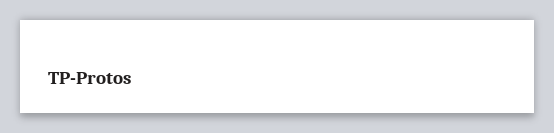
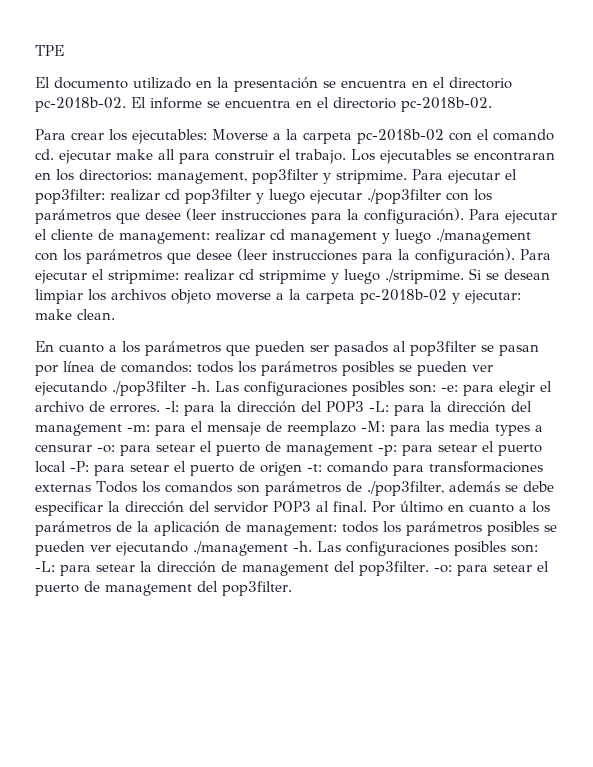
- TP-Protos
+ TPE
+ El documento utilizado en la presentación se encuentra en el directorio pc-2018b-02. El informe se encuentra en el directorio pc-2018b-02.
+ Para crear los ejecutables: Moverse a la carpeta pc-2018b-02 con el comando cd. ejecutar make all para construir el trabajo. Los ejecutables se encontraran en los directorios: management, pop3filter y stripmime. Para ejecutar el pop3filter: realizar cd pop3filter y luego ejecutar ./pop3filter con los parámetros que desee (leer instrucciones para la configuración). Para ejecutar el cliente de management: realizar cd management y luego ./management con los parámetros que desee (leer instrucciones para la configuración). Para ejecutar el stripmime: realizar cd stripmime y luego ./stripmime. Si se desean limpiar los archivos objeto moverse a la carpeta pc-2018b-02 y ejecutar: make clean.
+ En cuanto a los parámetros que pueden ser pasados al pop3filter se pasan por línea de comandos: todos los parámetros posibles se pueden ver ejecutando ./pop3filter -h. Las configuraciones posibles son: -e: para elegir el archivo de errores. -l: para la dirección del POP3 -L: para la dirección del management -m: para el mensaje de reemplazo -M: para las media types a censurar -o: para setear el puerto de management -p: para setear el puerto local -P: para setear el puerto de origen -t: comando para transformaciones externas Todos los comandos son parámetros de ./pop3filter, además se debe especificar la dirección del servidor POP3 al final. Por último en cuanto a los parámetros de la aplicación de management: todos los parámetros posibles se pueden ver ejecutando ./management -h. Las configuraciones posibles son: -L: para setear la dirección de management del pop3filter. -o: para setear el puerto de management del pop3filter.

